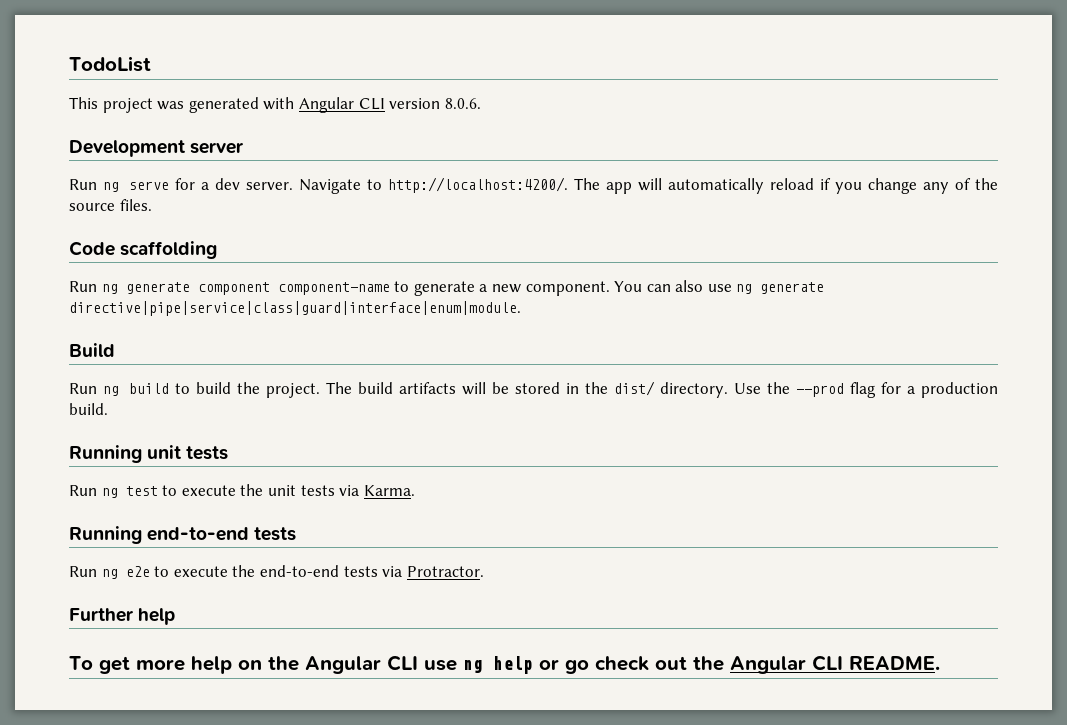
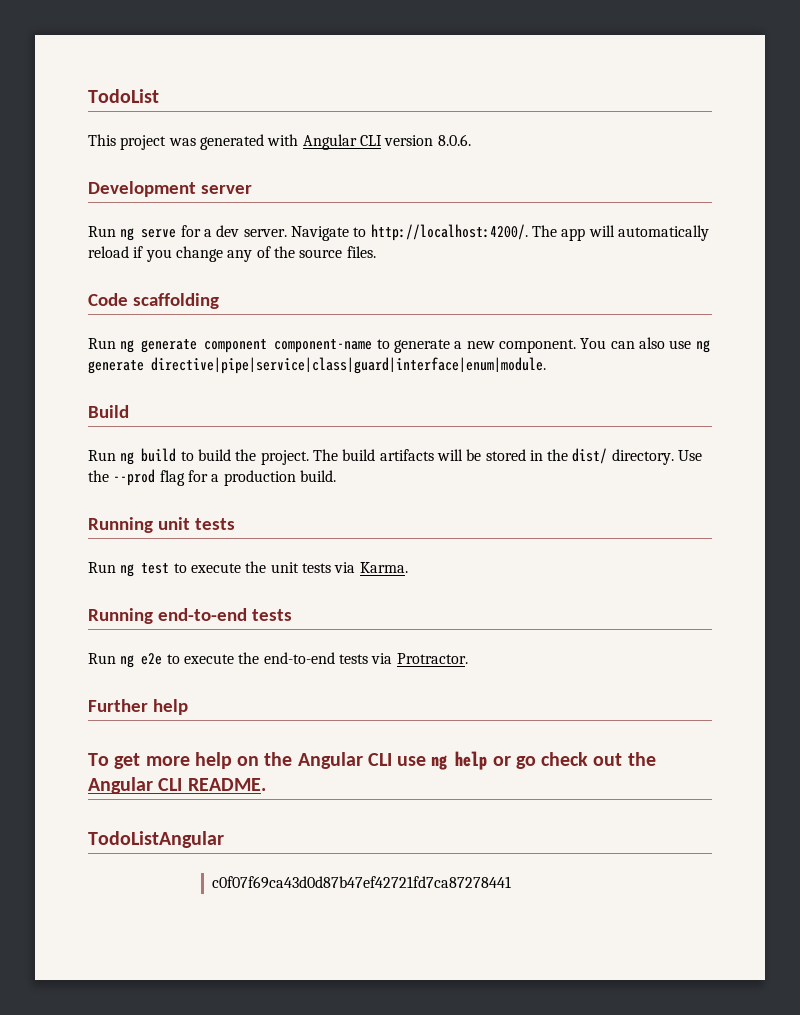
+ TodoListAngular
+ c0f07f69ca43d0d87b47ef42721fd7ca87278441

